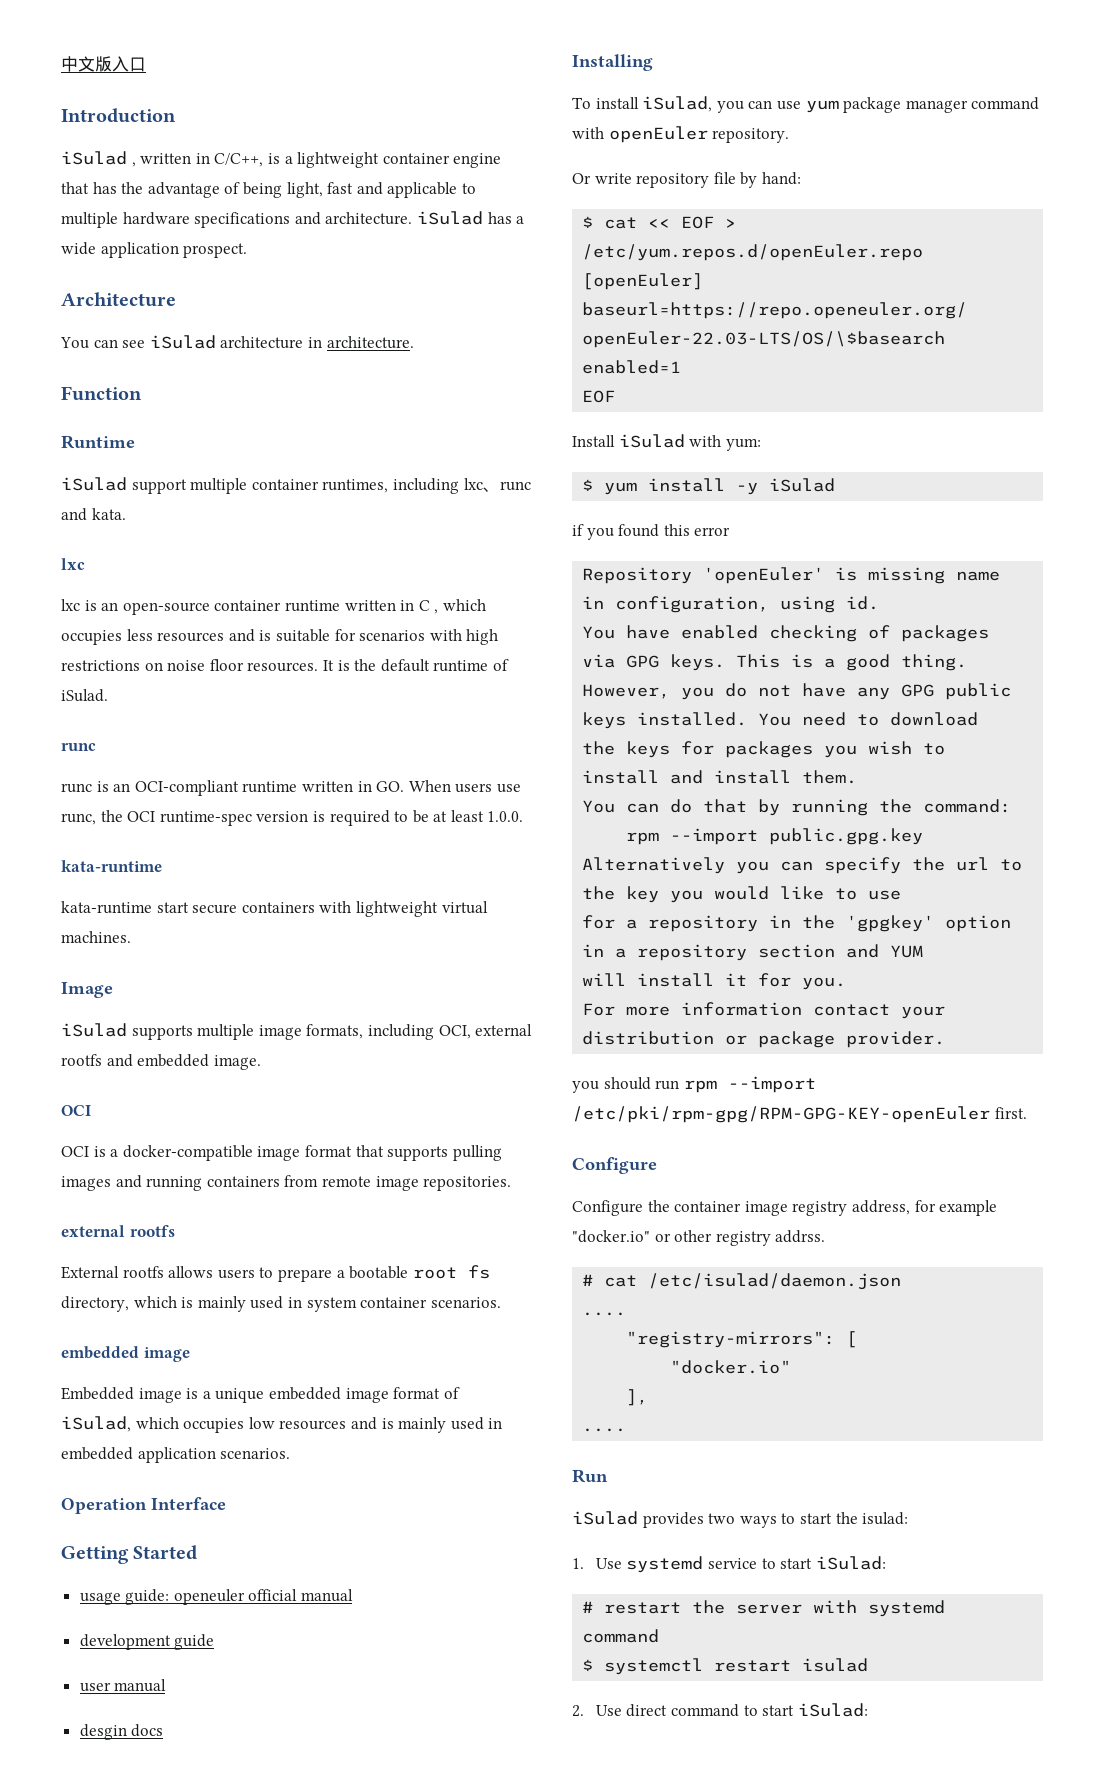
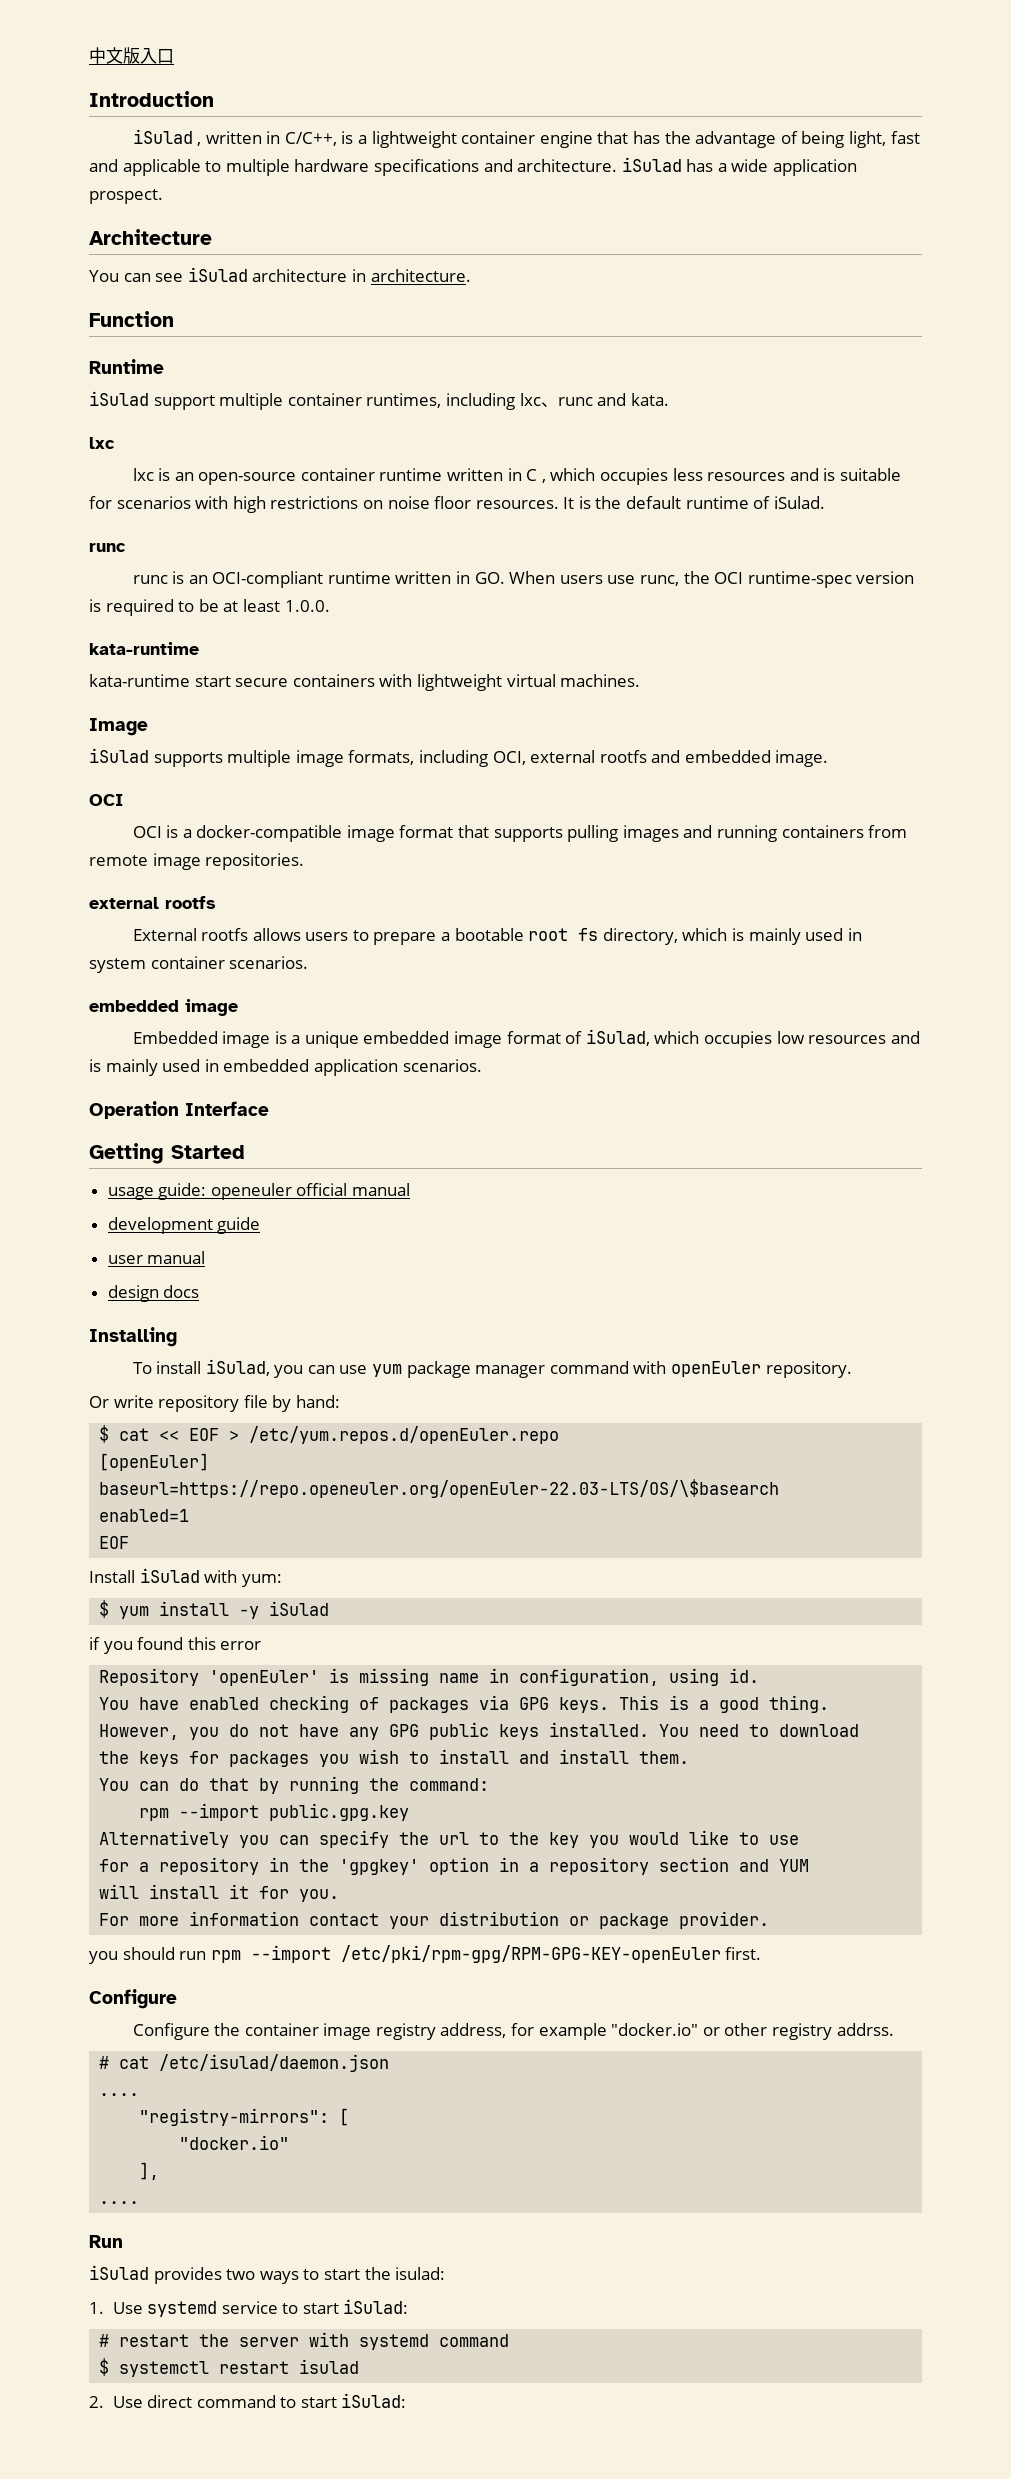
- desgin docs
+ design docs

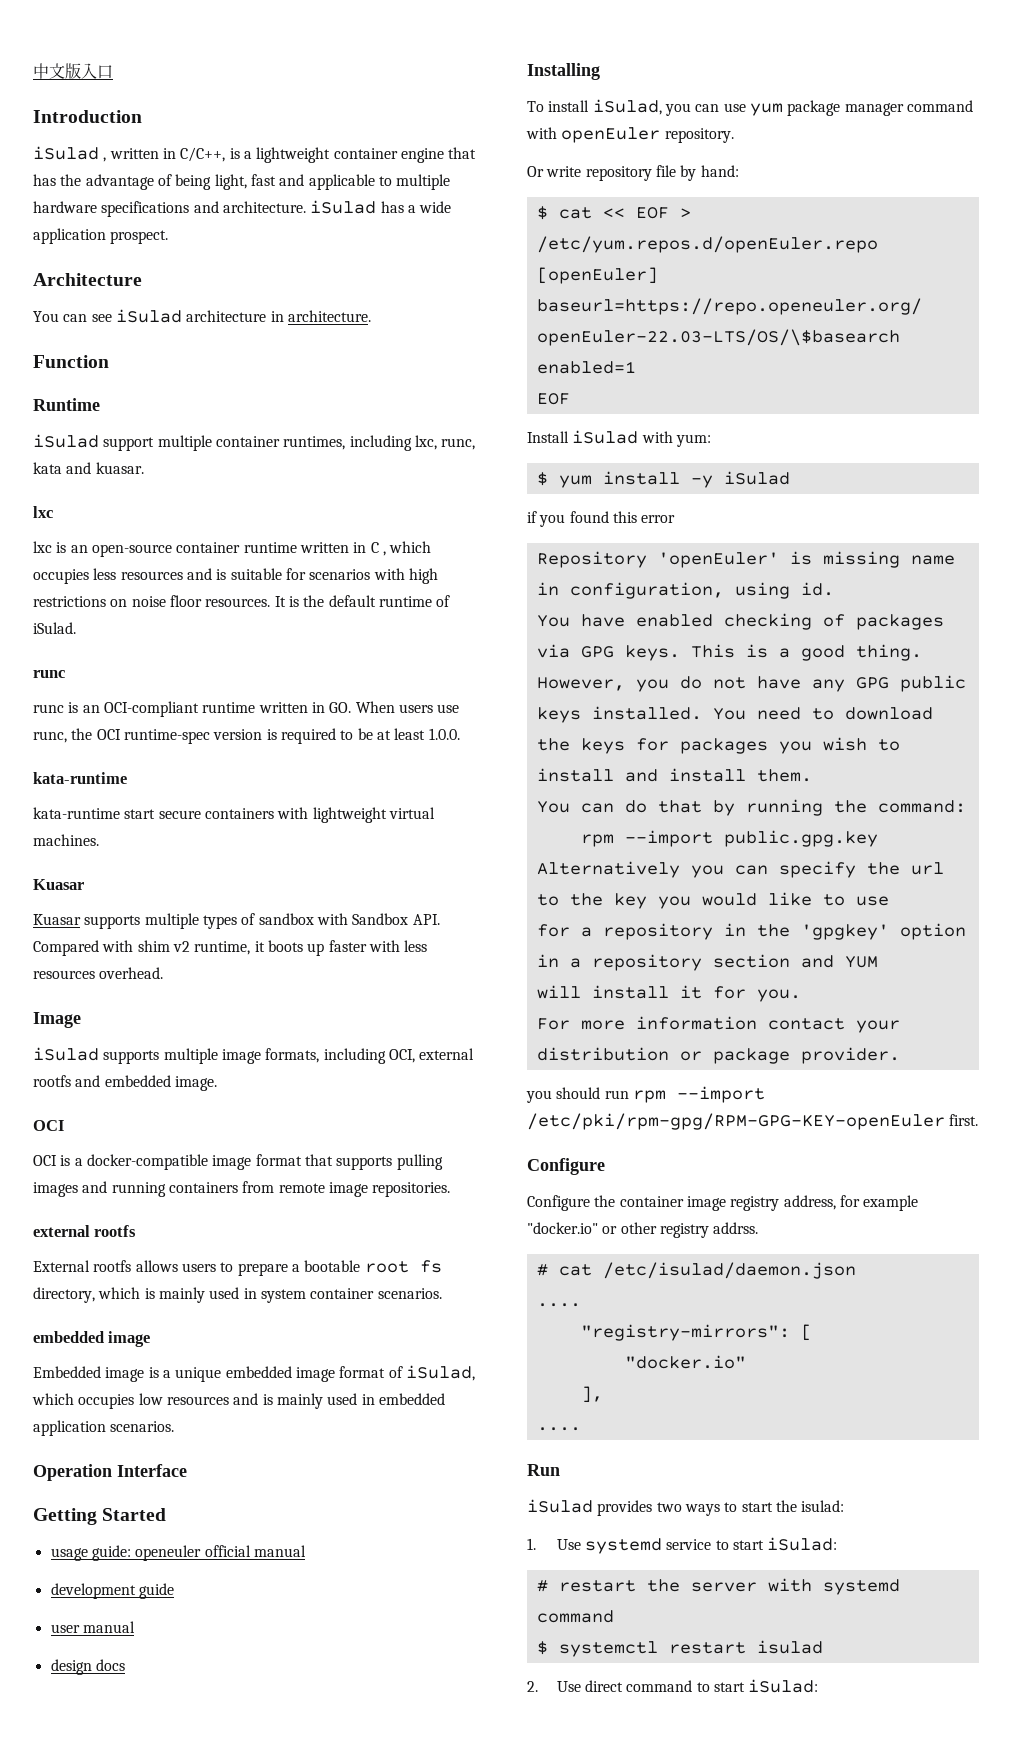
- iSulad support multiple container runtimes, including lxc、runc and kata.
+ iSulad support multiple container runtimes, including lxc, runc, kata and kuasar.
  kata-runtime start secure containers with lightweight virtual machines.
+ Kuasar
+ Kuasar supports multiple types of sandbox with Sandbox API. Compared with shim v2 runtime, it boots up faster with less resources overhead.

